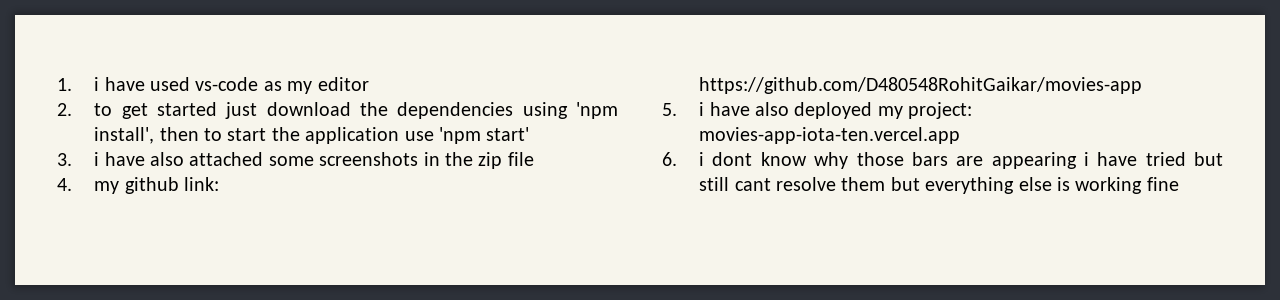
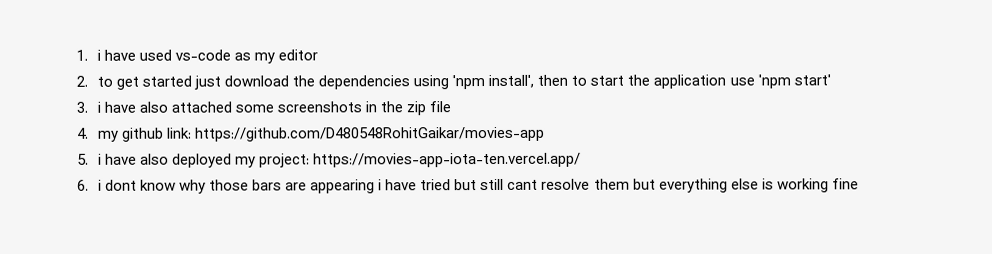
- 5. i have also deployed my project: movies-app-iota-ten.vercel.app
+ 5. i have also deployed my project: https://movies-app-iota-ten.vercel.app/

